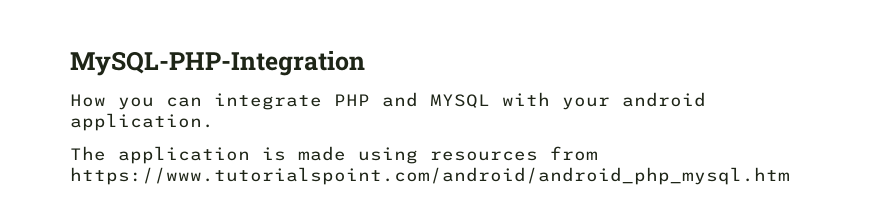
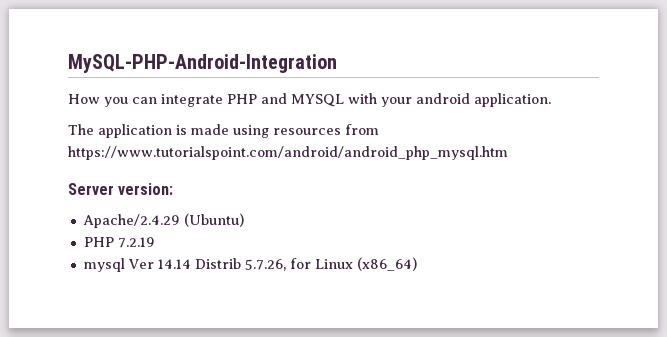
- MySQL-PHP-Integration
+ MySQL-PHP-Android-Integration
+ Server version:
+ Apache/2.4.29 (Ubuntu)
+ PHP 7.2.19
+ mysql Ver 14.14 Distrib 5.7.26, for Linux (x86_64)

